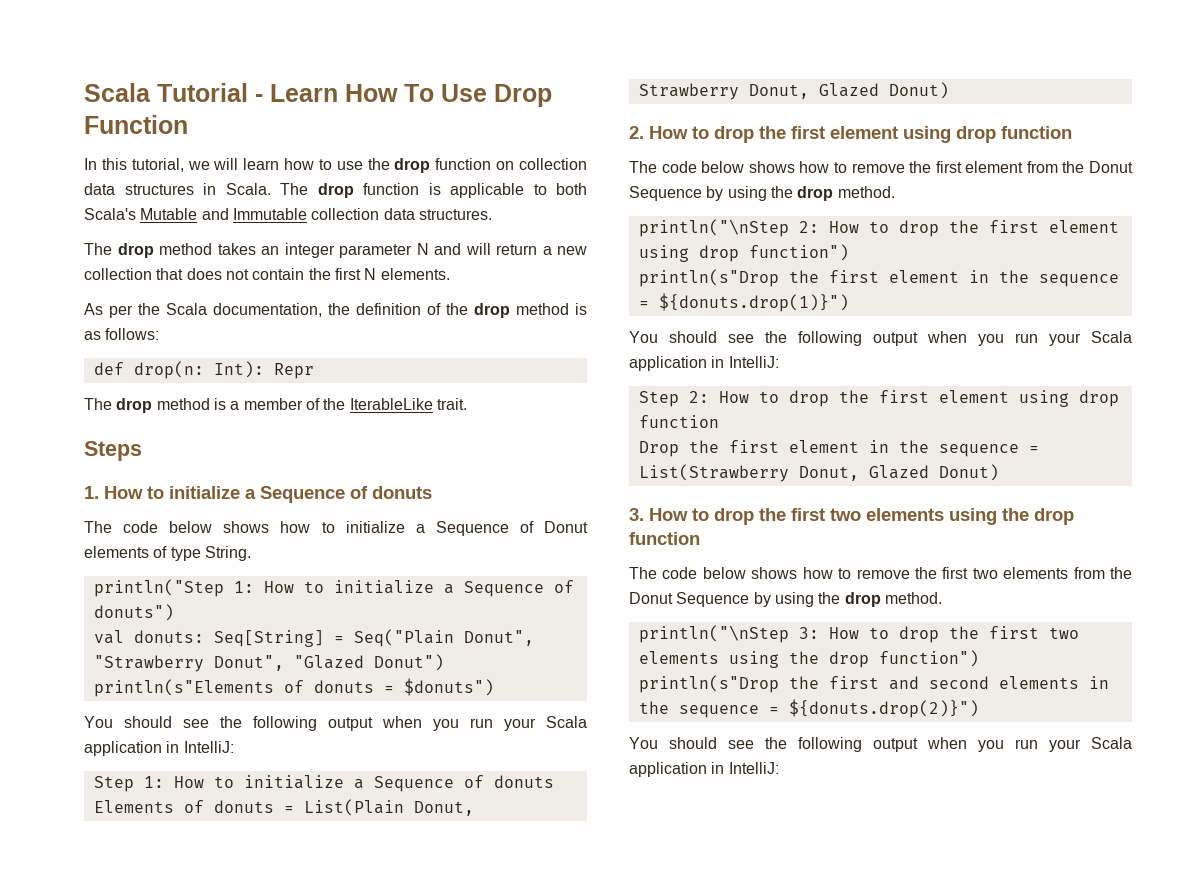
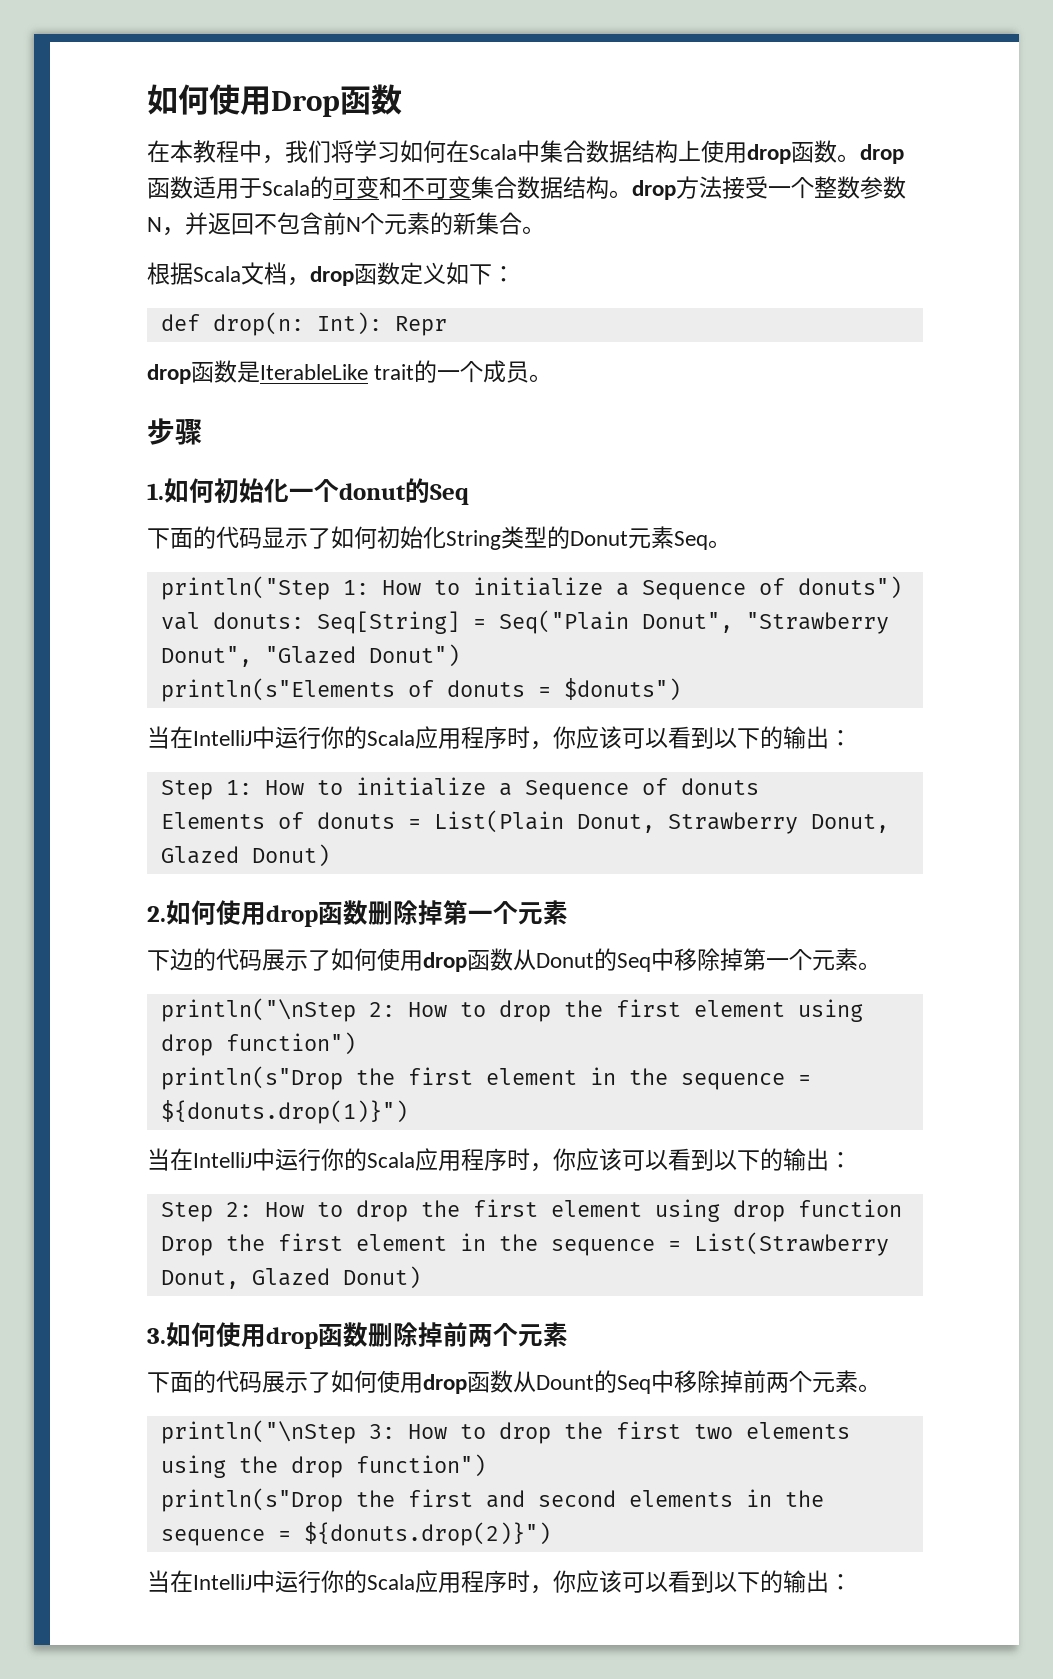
- Scala Tutorial - Learn How To Use Drop Function
- In this tutorial, we will learn how to use the drop function on collection data structures in Scala. The drop function is applicable to both Scala's Mutable and Immutable collection data structures.
- The drop method takes an integer parameter N and will return a new collection that does not contain the first N elements.
- As per the Scala documentation, the definition of the drop method is as follows:
+ 如何使用Drop函数
+ 在本教程中，我们将学习如何在Scala中集合数据结构上使用drop函数。drop函数适用于Scala的可变和不可变集合数据结构。drop方法接受一个整数参数N，并返回不包含前N个元素的新集合。
+ 根据Scala文档，drop函数定义如下：
  def drop(n: Int): Repr
- The drop method is a member of the IterableLike trait.
- Steps
- 1. How to initialize a Sequence of donuts
- The code below shows how to initialize a Sequence of Donut elements of type String.
+ drop函数是IterableLike trait的一个成员。
+ 步骤
+ 1.如何初始化一个donut的Seq
+ 下面的代码显示了如何初始化String类型的Donut元素Seq。
  println(s"Elements of donuts = $donuts")
- You should see the following output when you run your Scala application in IntelliJ:
+ 当在IntelliJ中运行你的Scala应用程序时，你应该可以看到以下的输出：
- 2. How to drop the first element using drop function
- The code below shows how to remove the first element from the Donut Sequence by using the drop method.
+ 2.如何使用drop函数删除掉第一个元素
+ 下边的代码展示了如何使用drop函数从Donut的Seq中移除掉第一个元素。
  println(s"Drop the first element in the sequence = ${donuts.drop(1)}")
- You should see the following output when you run your Scala application in IntelliJ:
+ 当在IntelliJ中运行你的Scala应用程序时，你应该可以看到以下的输出：
- 3. How to drop the first two elements using the drop function
- The code below shows how to remove the first two elements from the Donut Sequence by using the drop method.
+ 3.如何使用drop函数删除掉前两个元素
+ 下面的代码展示了如何使用drop函数从Dount的Seq中移除掉前两个元素。
  println(s"Drop the first and second elements in the sequence = ${donuts.drop(2)}")
- You should see the following output when you run your Scala application in IntelliJ:
+ 当在IntelliJ中运行你的Scala应用程序时，你应该可以看到以下的输出：

